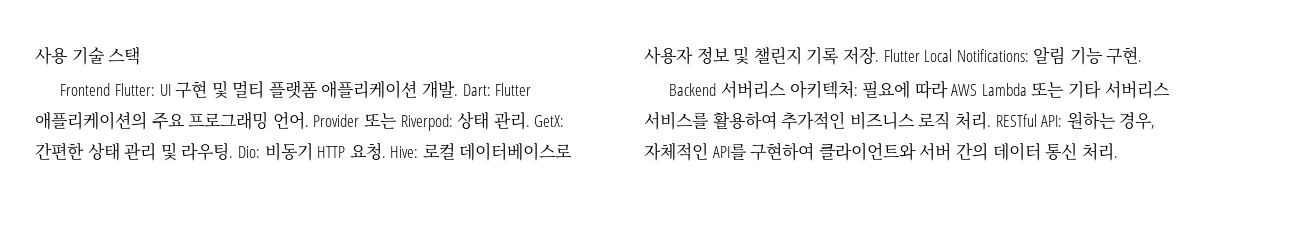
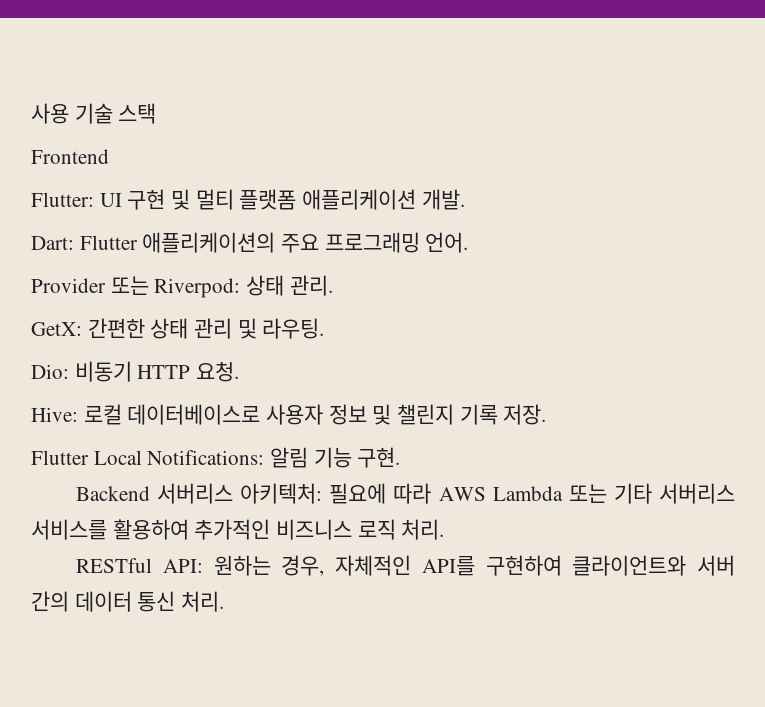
- Frontend Flutter: UI 구현 및 멀티 플랫폼 애플리케이션 개발. Dart: Flutter 애플리케이션의 주요 프로그래밍 언어. Provider 또는 Riverpod: 상태 관리. GetX: 간편한 상태 관리 및 라우팅. Dio: 비동기 HTTP 요청. Hive: 로컬 데이터베이스로 사용자 정보 및 챌린지 기록 저장. Flutter Local Notifications: 알림 기능 구현.
+ Frontend
+ Flutter: UI 구현 및 멀티 플랫폼 애플리케이션 개발.
+ Dart: Flutter 애플리케이션의 주요 프로그래밍 언어.
+ Provider 또는 Riverpod: 상태 관리.
+ GetX: 간편한 상태 관리 및 라우팅.
+ Dio: 비동기 HTTP 요청.
+ Hive: 로컬 데이터베이스로 사용자 정보 및 챌린지 기록 저장.
+ Flutter Local Notifications: 알림 기능 구현.
- Backend 서버리스 아키텍처: 필요에 따라 AWS Lambda 또는 기타 서버리스 서비스를 활용하여 추가적인 비즈니스 로직 처리. RESTful API: 원하는 경우, 자체적인 API를 구현하여 클라이언트와 서버 간의 데이터 통신 처리.
+ Backend 서버리스 아키텍처: 필요에 따라 AWS Lambda 또는 기타 서버리스 서비스를 활용하여 추가적인 비즈니스 로직 처리.
+ RESTful API: 원하는 경우, 자체적인 API를 구현하여 클라이언트와 서버 간의 데이터 통신 처리.

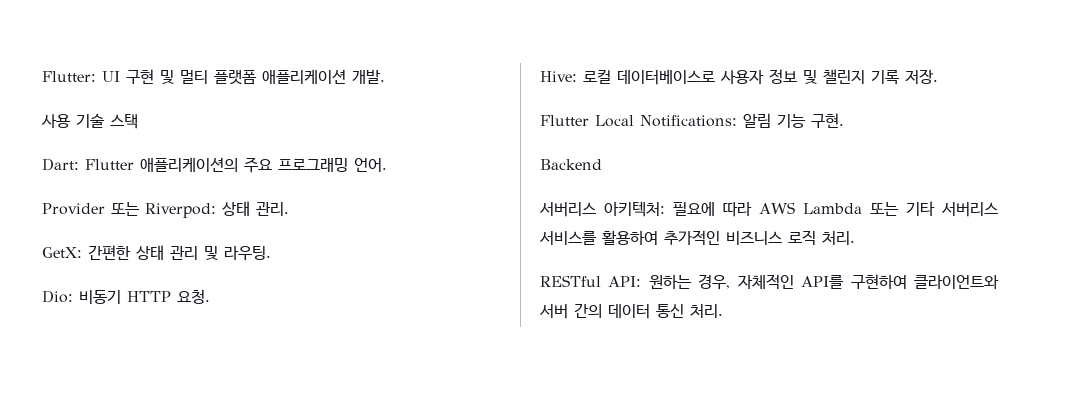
- 사용 기술 스택
- Frontend
+ 사용 기술 스택
- Backend 서버리스 아키텍처: 필요에 따라 AWS Lambda 또는 기타 서버리스 서비스를 활용하여 추가적인 비즈니스 로직 처리.
+ Backend
+ 서버리스 아키텍처: 필요에 따라 AWS Lambda 또는 기타 서버리스 서비스를 활용하여 추가적인 비즈니스 로직 처리.

